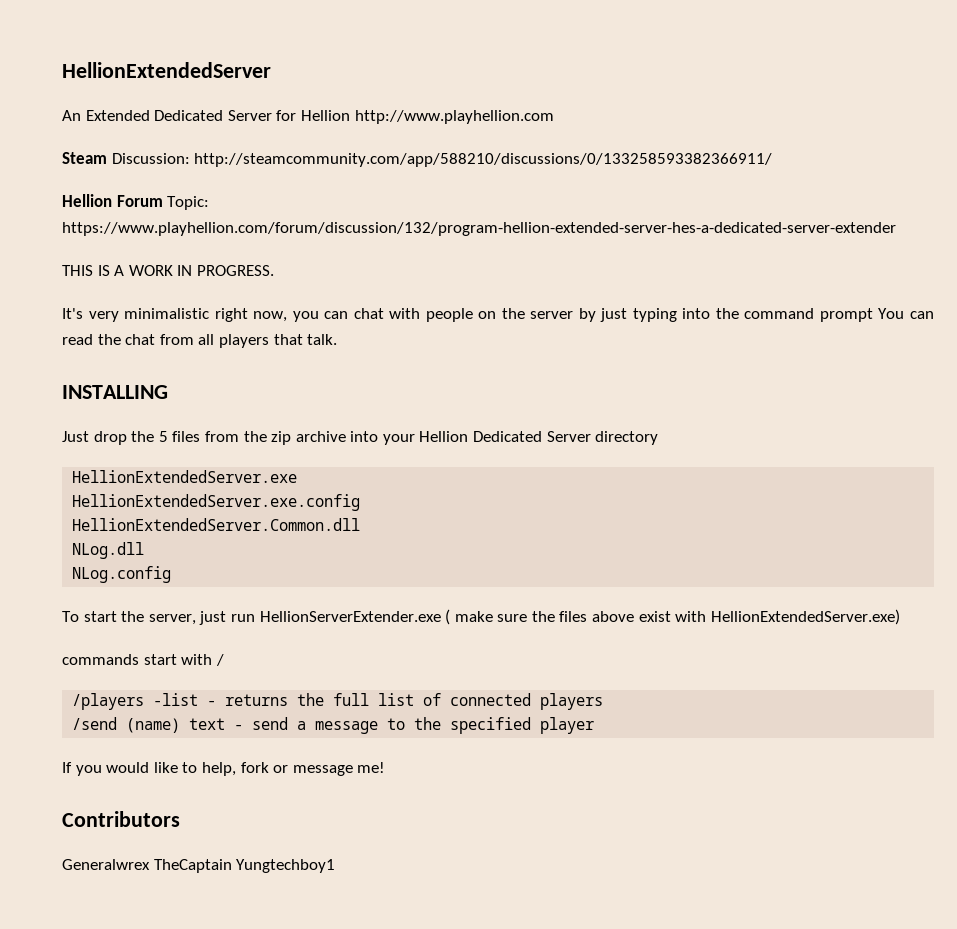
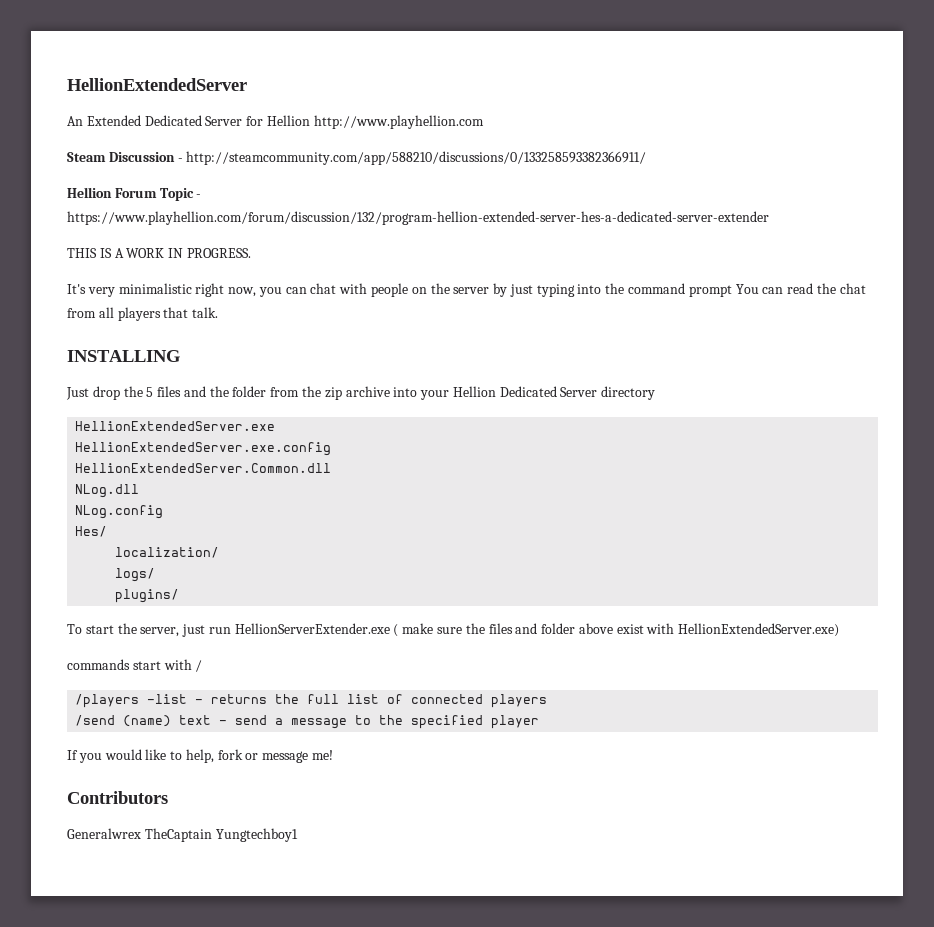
- Steam Discussion: http://steamcommunity.com/app/588210/discussions/0/133258593382366911/
+ Steam Discussion - http://steamcommunity.com/app/588210/discussions/0/133258593382366911/
- Hellion Forum Topic: https://www.playhellion.com/forum/discussion/132/program-hellion-extended-server-hes-a-dedicated-server-extender
+ Hellion Forum Topic - https://www.playhellion.com/forum/discussion/132/program-hellion-extended-server-hes-a-dedicated-server-extender
- Just drop the 5 files from the zip archive into your Hellion Dedicated Server directory
+ Just drop the 5 files and the folder from the zip archive into your Hellion Dedicated Server directory
+ Hes/
+ localization/
+ logs/
+ plugins/
- To start the server, just run HellionServerExtender.exe ( make sure the files above exist with HellionExtendedServer.exe)
+ To start the server, just run HellionServerExtender.exe ( make sure the files and folder above exist with HellionExtendedServer.exe)

